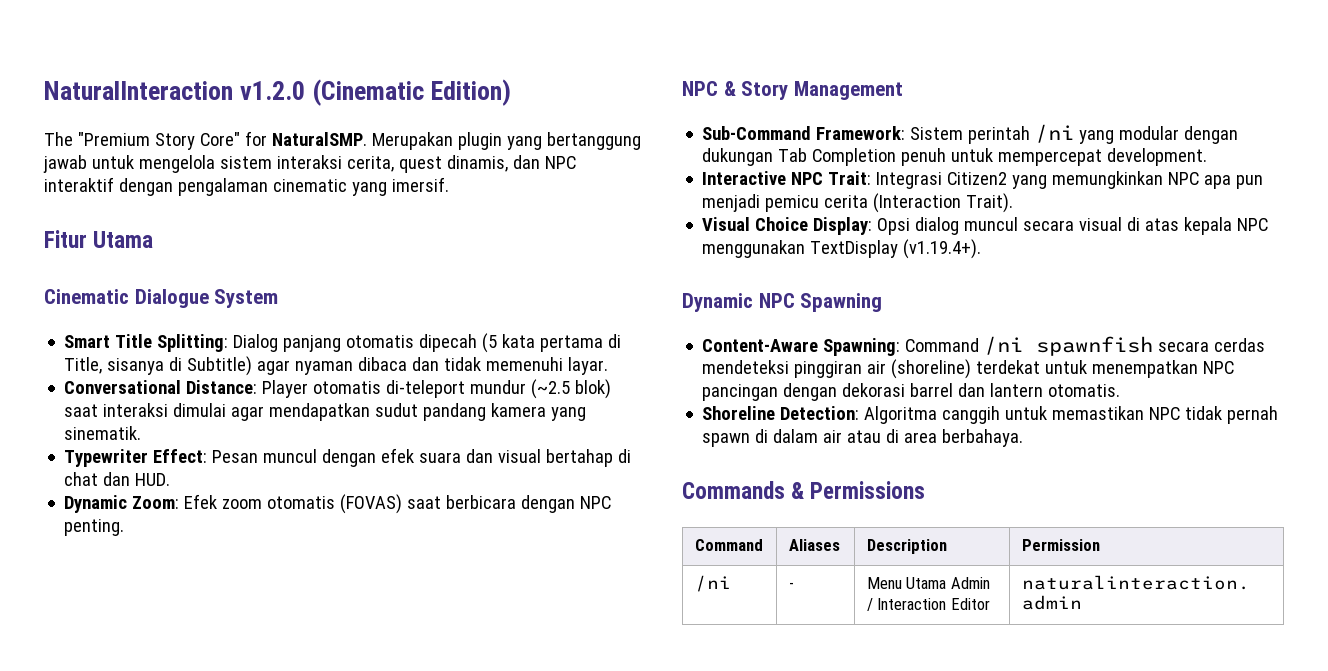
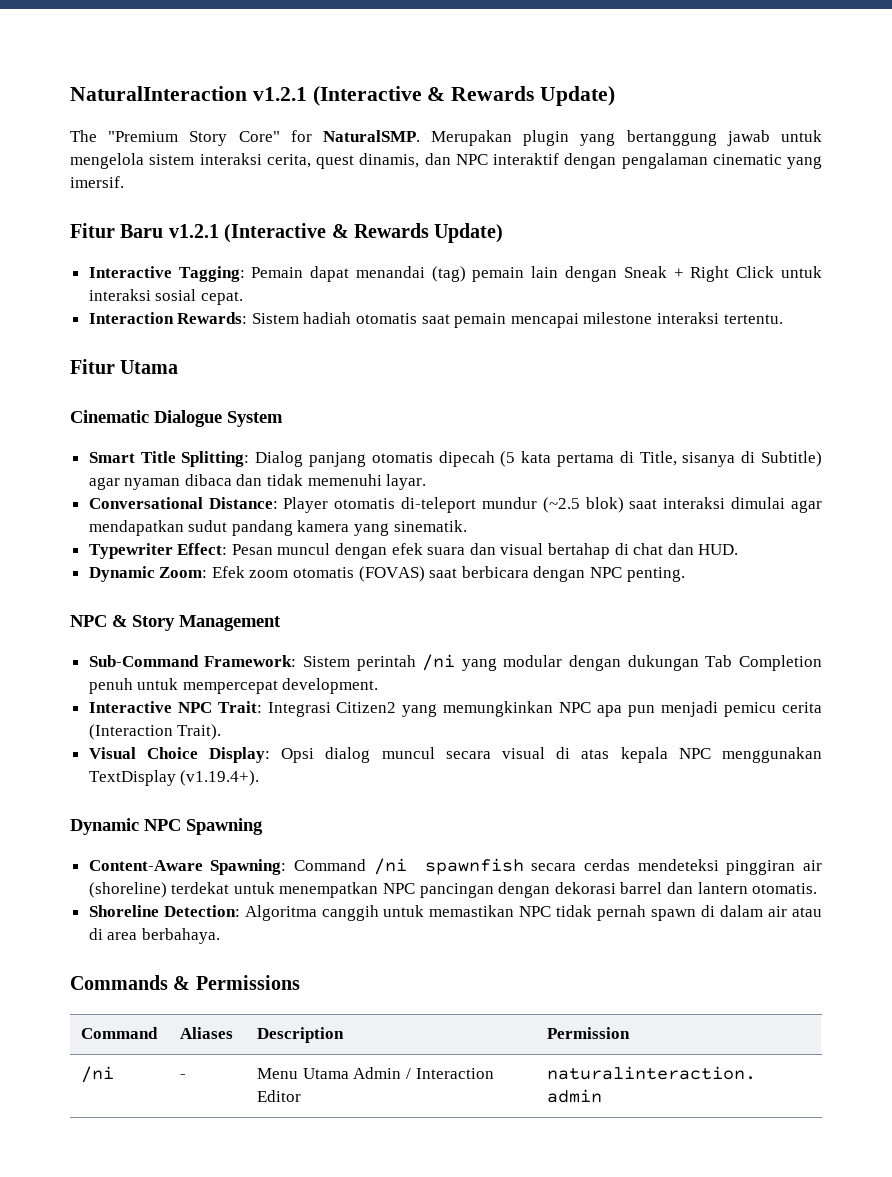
- NaturalInteraction v1.2.0 (Cinematic Edition)
+ NaturalInteraction v1.2.1 (Interactive & Rewards Update)
+ Fitur Baru v1.2.1 (Interactive & Rewards Update)
+ Interactive Tagging: Pemain dapat menandai (tag) pemain lain dengan Sneak + Right Click untuk interaksi sosial cepat.
+ Interaction Rewards: Sistem hadiah otomatis saat pemain mencapai milestone interaksi tertentu.

